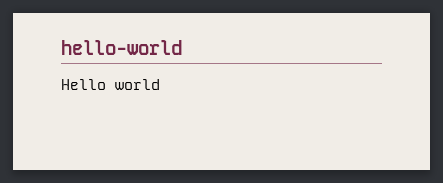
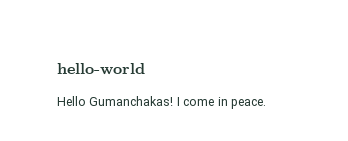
- Hello world
+ Hello Gumanchakas! I come in peace.

